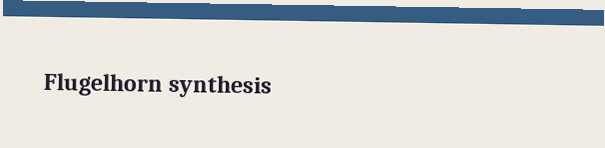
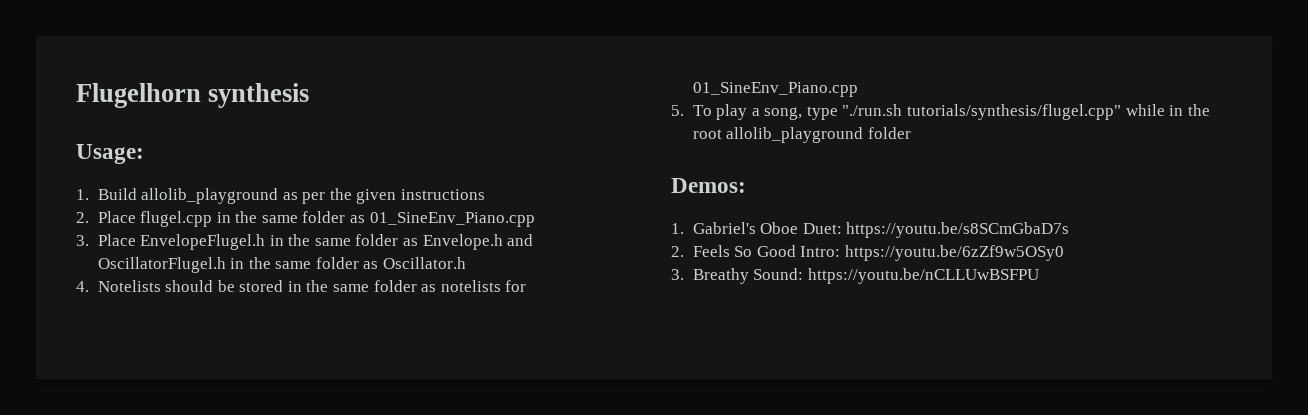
+ Usage:
+ 1. Build allolib_playground as per the given instructions
+ 2. Place flugel.cpp in the same folder as 01_SineEnv_Piano.cpp
+ 3. Place EnvelopeFlugel.h in the same folder as Envelope.h and OscillatorFlugel.h in the same folder as Oscillator.h
+ 4. Notelists should be stored in the same folder as notelists for 01_SineEnv_Piano.cpp
+ 5. To play a song, type "./run.sh tutorials/synthesis/flugel.cpp" while in the root allolib_playground folder
+ Demos:
+ 1. Gabriel's Oboe Duet: https://youtu.be/s8SCmGbaD7s
+ 2. Feels So Good Intro: https://youtu.be/6zZf9w5OSy0
+ 3. Breathy Sound: https://youtu.be/nCLLUwBSFPU

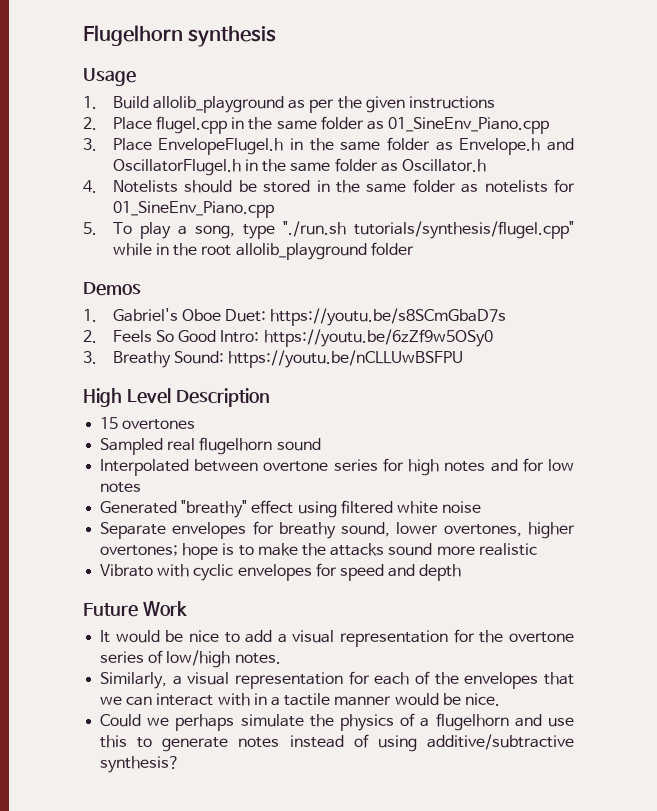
- Usage:
+ Usage
- Demos:
+ Demos
+ High Level Description
+ 15 overtones
+ Sampled real flugelhorn sound
+ Interpolated between overtone series for high notes and for low notes
+ Generated "breathy" effect using filtered white noise
+ Separate envelopes for breathy sound, lower overtones, higher overtones; hope is to make the attacks sound more realistic
+ Vibrato with cyclic envelopes for speed and depth
+ Future Work
+ It would be nice to add a visual representation for the overtone series of low/high notes.
+ Similarly, a visual representation for each of the envelopes that we can interact with in a tactile manner would be nice.
+ Could we perhaps simulate the physics of a flugelhorn and use this to generate notes instead of using additive/subtractive synthesis?

